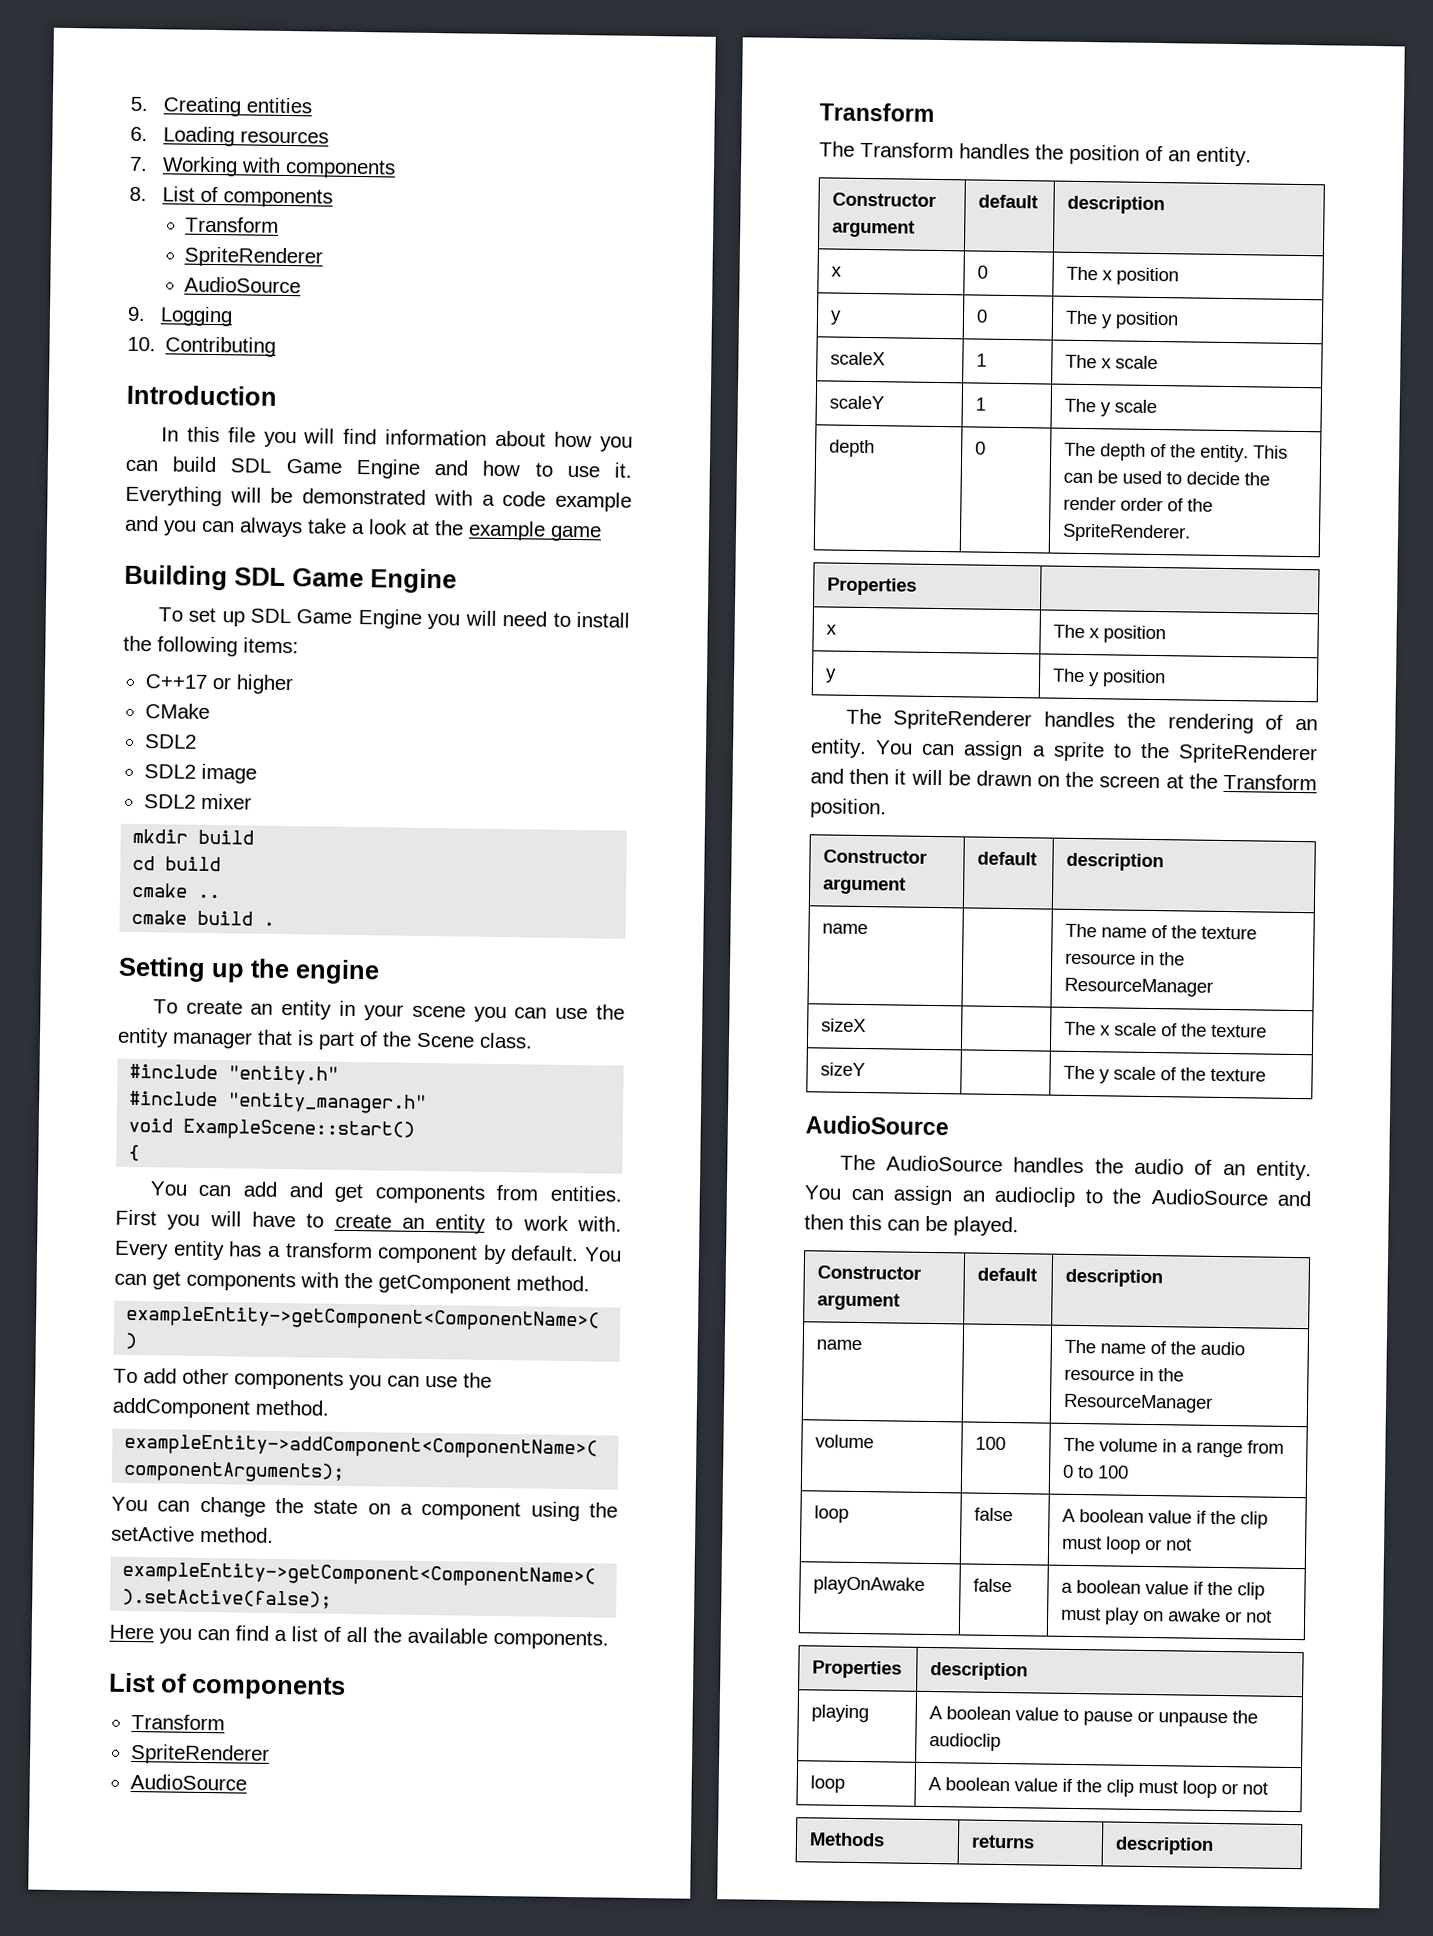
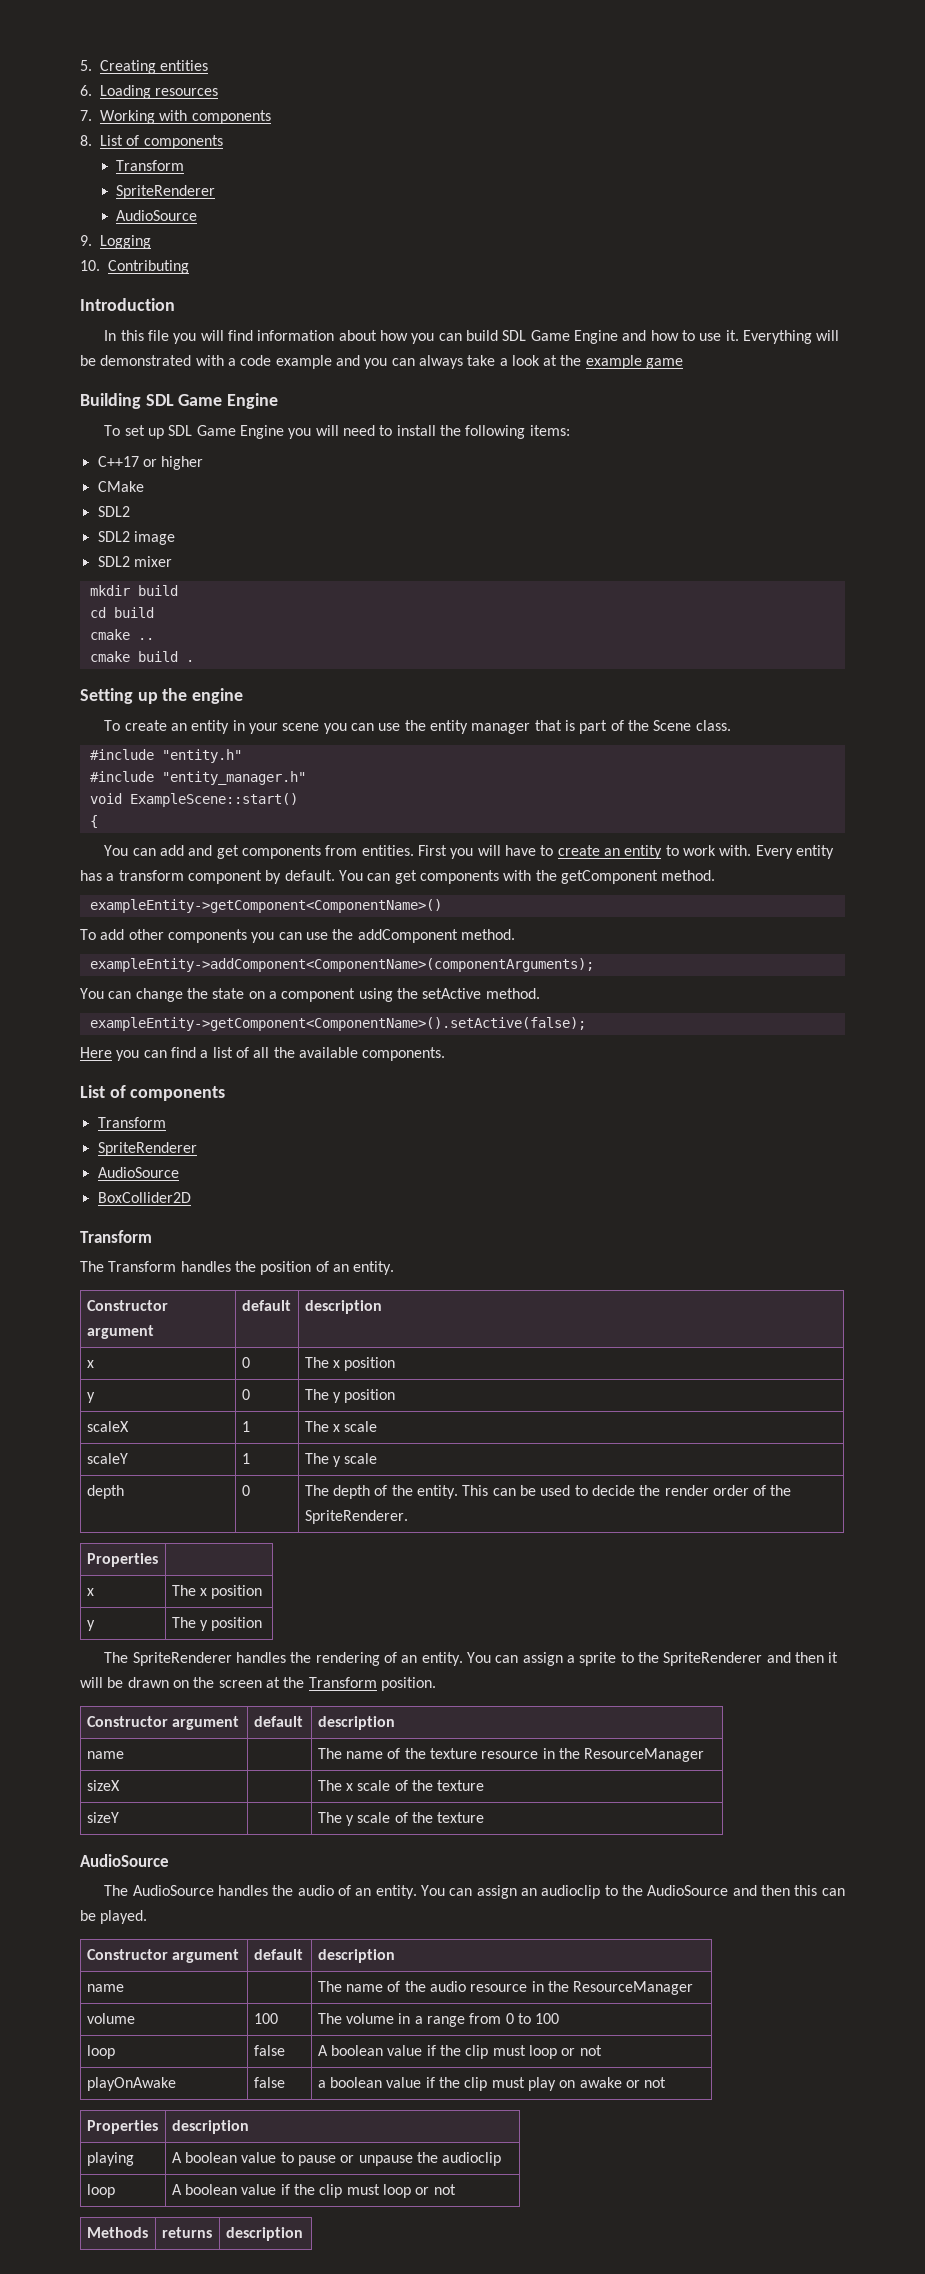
+ BoxCollider2D

